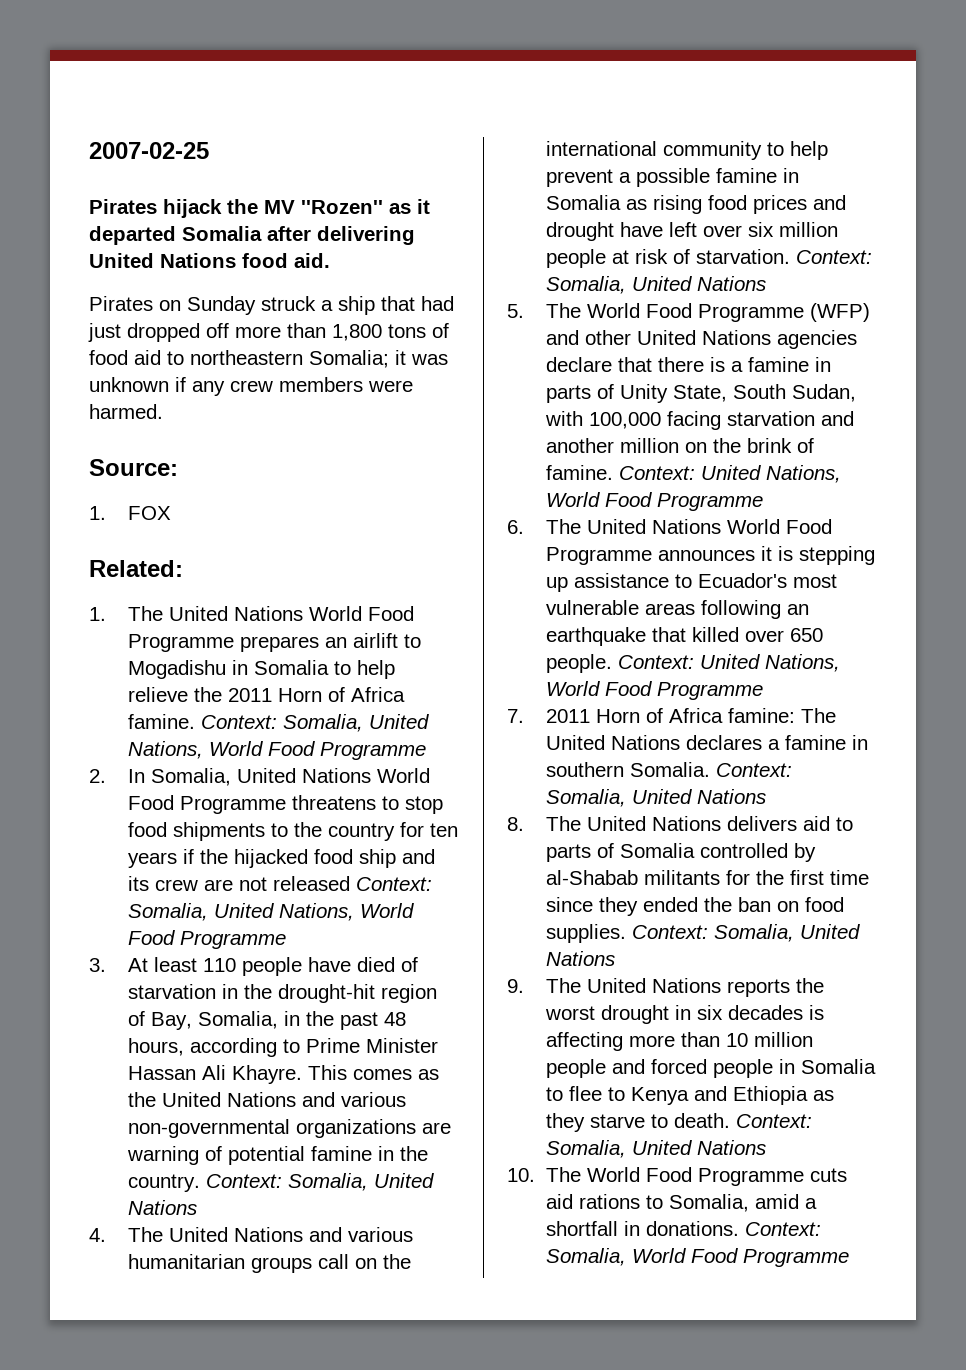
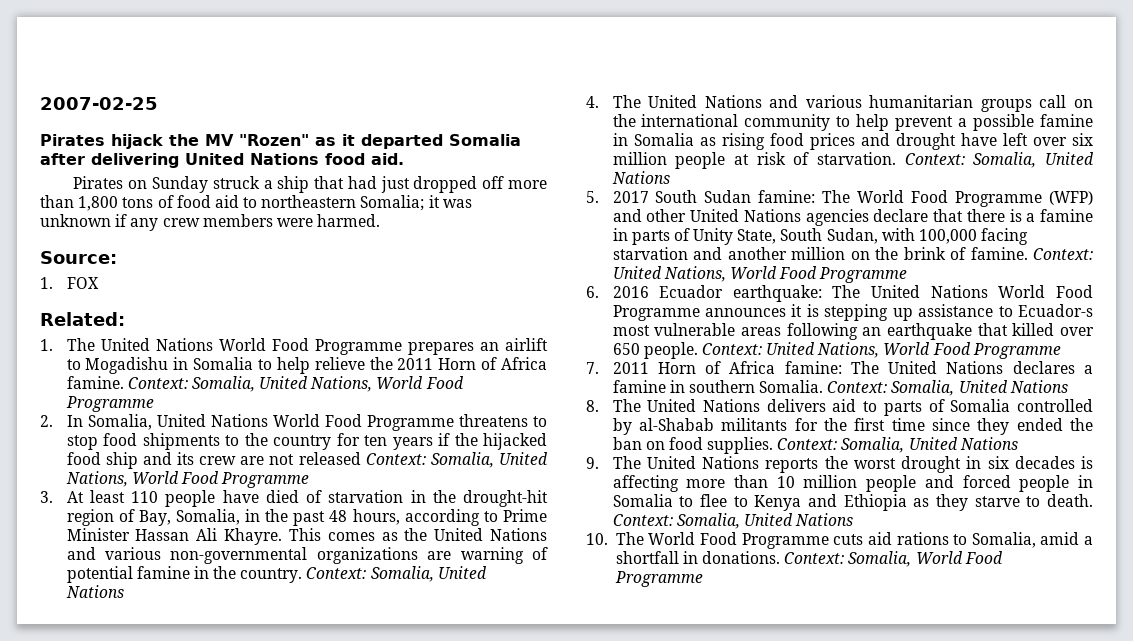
- Pirates hijack the MV ''Rozen'' as it departed Somalia after delivering United Nations food aid.
+ Pirates hijack the MV "Rozen" as it departed Somalia after delivering United Nations food aid.
- 5. The World Food Programme (WFP) and other United Nations agencies declare that there is a famine in parts of Unity State, South Sudan, with 100,000 facing starvation and another million on the brink of famine.
+ 5. 2017 South Sudan famine: The World Food Programme (WFP) and other United Nations agencies declare that there is a famine in parts of Unity State, South Sudan, with 100,000 facing starvation and another million on the brink of famine.
- 6. The United Nations World Food Programme announces it is stepping up assistance to Ecuador's most vulnerable areas following an earthquake that killed over 650 people.
+ 6. 2016 Ecuador earthquake: The United Nations World Food Programme announces it is stepping up assistance to Ecuador-s most vulnerable areas following an earthquake that killed over 650 people.

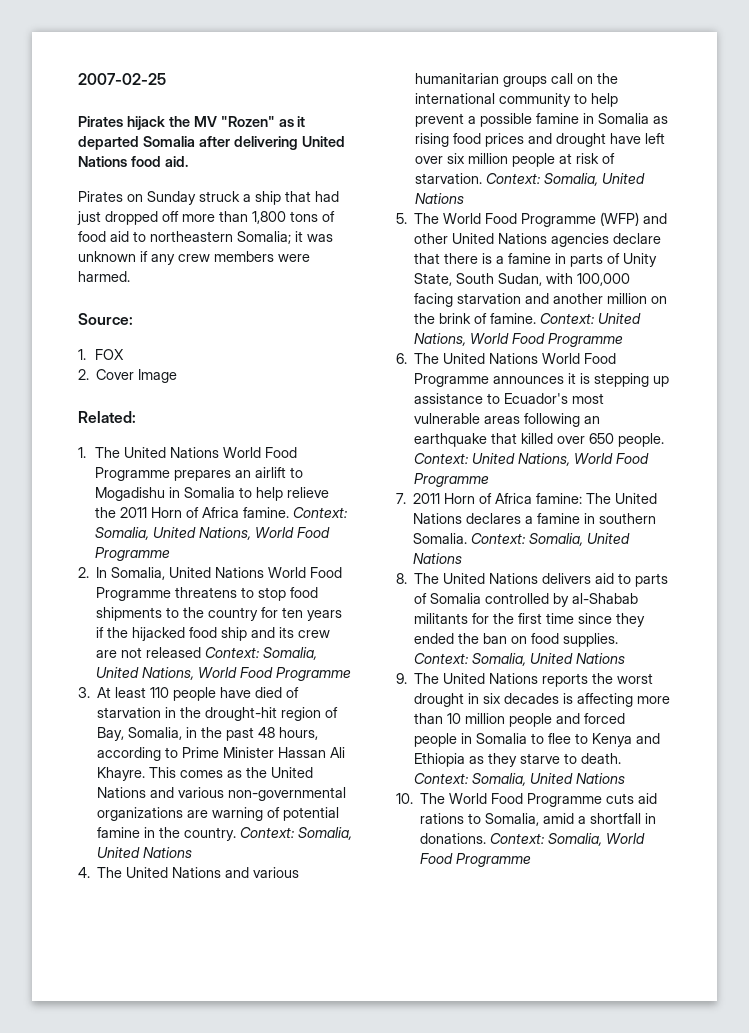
+ 2. Cover Image
- 5. 2017 South Sudan famine: The World Food Programme (WFP) and other United Nations agencies declare that there is a famine in parts of Unity State, South Sudan, with 100,000 facing starvation and another million on the brink of famine.
+ 5. The World Food Programme (WFP) and other United Nations agencies declare that there is a famine in parts of Unity State, South Sudan, with 100,000 facing starvation and another million on the brink of famine.
- 6. 2016 Ecuador earthquake: The United Nations World Food Programme announces it is stepping up assistance to Ecuador-s most vulnerable areas following an earthquake that killed over 650 people.
+ 6. The United Nations World Food Programme announces it is stepping up assistance to Ecuador's most vulnerable areas following an earthquake that killed over 650 people.

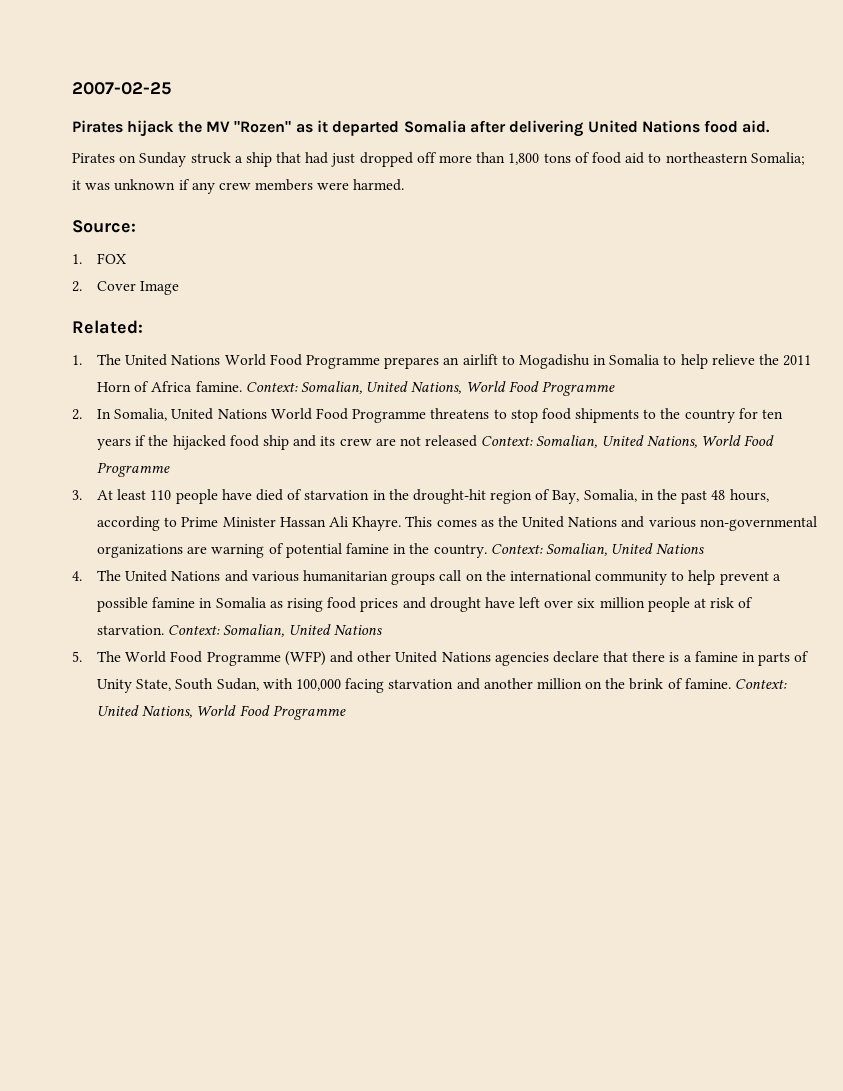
- 1. The United Nations World Food Programme prepares an airlift to Mogadishu in Somalia to help relieve the 2011 Horn of Africa famine. Context: Somalia, United Nations, World Food Programme
+ 1. The United Nations World Food Programme prepares an airlift to Mogadishu in Somalia to help relieve the 2011 Horn of Africa famine. Context: Somalian, United Nations, World Food Programme
- 2. In Somalia, United Nations World Food Programme threatens to stop food shipments to the country for ten years if the hijacked food ship and its crew are not released Context: Somalia, United Nations, World Food Programme
+ 2. In Somalia, United Nations World Food Programme threatens to stop food shipments to the country for ten years if the hijacked food ship and its crew are not released Context: Somalian, United Nations, World Food Programme
- This comes as the United Nations and various non-governmental organizations are warning of potential famine in the country. Context: Somalia, United Nations
+ This comes as the United Nations and various non-governmental organizations are warning of potential famine in the country. Context: Somalian, United Nations
- 4. The United Nations and various humanitarian groups call on the international community to help prevent a possible famine in Somalia as rising food prices and drought have left over six million people at risk of starvation. Context: Somalia, United Nations
+ 4. The United Nations and various humanitarian groups call on the international community to help prevent a possible famine in Somalia as rising food prices and drought have left over six million people at risk of starvation. Context: Somalian, United Nations
- 6. The United Nations World Food Programme announces it is stepping up assistance to Ecuador's most vulnerable areas following an earthquake that killed over 650 people. Context: United Nations, World Food Programme
- 7. 2011 Horn of Africa famine: The United Nations declares a famine in southern Somalia. Context: Somalia, United Nations
- 8. The United Nations delivers aid to parts of Somalia controlled by al-Shabab militants for the first time since they ended the ban on food supplies. Context: Somalia, United Nations
- 9. The United Nations reports the worst drought in six decades is affecting more than 10 million people and forced people in Somalia to flee to Kenya and Ethiopia as they starve to death. Context: Somalia, United Nations
- 10. The World Food Programme cuts aid rations to Somalia, amid a shortfall in donations. Context: Somalia, World Food Programme

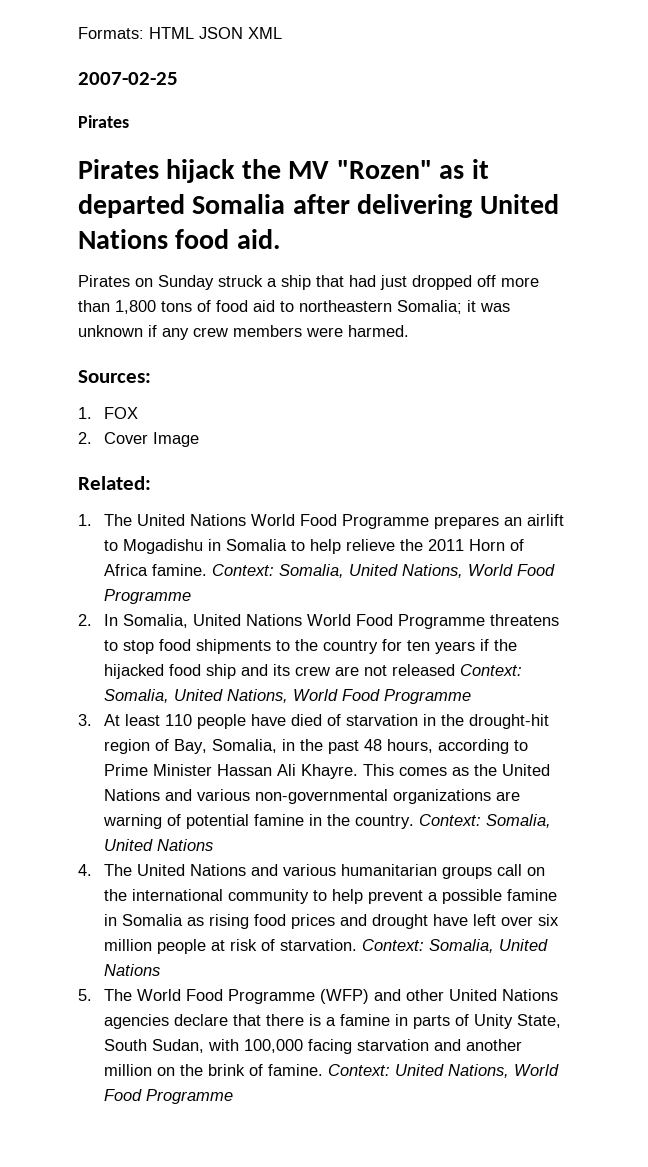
+ Formats: HTML JSON XML
  2007-02-25
+ Pirates
- Source:
+ Sources:
- 1. The United Nations World Food Programme prepares an airlift to Mogadishu in Somalia to help relieve the 2011 Horn of Africa famine. Context: Somalian, United Nations, World Food Programme
+ 1. The United Nations World Food Programme prepares an airlift to Mogadishu in Somalia to help relieve the 2011 Horn of Africa famine. Context: Somalia, United Nations, World Food Programme
- 2. In Somalia, United Nations World Food Programme threatens to stop food shipments to the country for ten years if the hijacked food ship and its crew are not released Context: Somalian, United Nations, World Food Programme
+ 2. In Somalia, United Nations World Food Programme threatens to stop food shipments to the country for ten years if the hijacked food ship and its crew are not released Context: Somalia, United Nations, World Food Programme
- This comes as the United Nations and various non-governmental organizations are warning of potential famine in the country. Context: Somalian, United Nations
+ This comes as the United Nations and various non-governmental organizations are warning of potential famine in the country. Context: Somalia, United Nations
- 4. The United Nations and various humanitarian groups call on the international community to help prevent a possible famine in Somalia as rising food prices and drought have left over six million people at risk of starvation. Context: Somalian, United Nations
+ 4. The United Nations and various humanitarian groups call on the international community to help prevent a possible famine in Somalia as rising food prices and drought have left over six million people at risk of starvation. Context: Somalia, United Nations

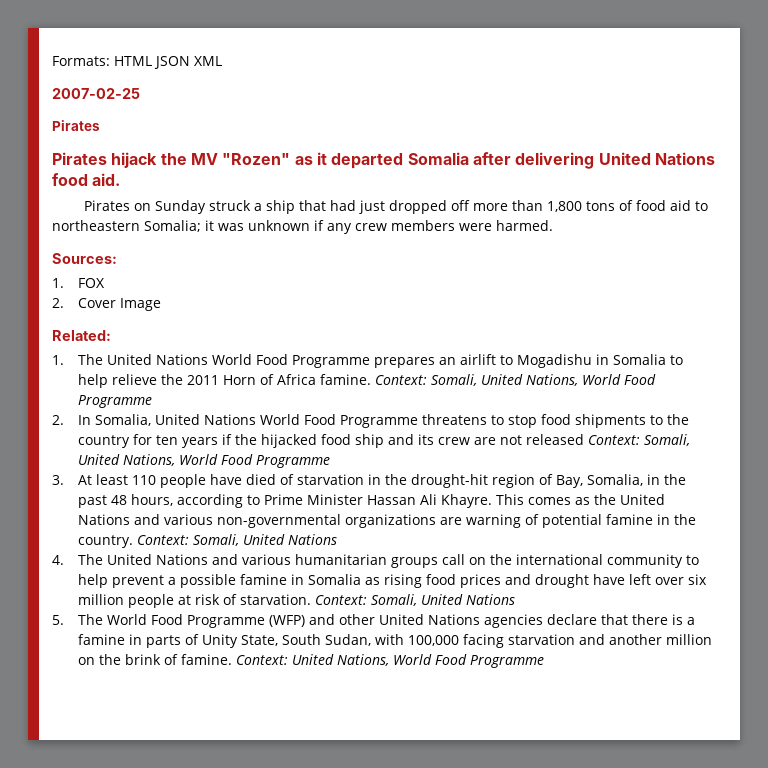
- 1. The United Nations World Food Programme prepares an airlift to Mogadishu in Somalia to help relieve the 2011 Horn of Africa famine. Context: Somalia, United Nations, World Food Programme
+ 1. The United Nations World Food Programme prepares an airlift to Mogadishu in Somalia to help relieve the 2011 Horn of Africa famine. Context: Somali, United Nations, World Food Programme
- 2. In Somalia, United Nations World Food Programme threatens to stop food shipments to the country for ten years if the hijacked food ship and its crew are not released Context: Somalia, United Nations, World Food Programme
+ 2. In Somalia, United Nations World Food Programme threatens to stop food shipments to the country for ten years if the hijacked food ship and its crew are not released Context: Somali, United Nations, World Food Programme
- This comes as the United Nations and various non-governmental organizations are warning of potential famine in the country. Context: Somalia, United Nations
+ This comes as the United Nations and various non-governmental organizations are warning of potential famine in the country. Context: Somali, United Nations
- 4. The United Nations and various humanitarian groups call on the international community to help prevent a possible famine in Somalia as rising food prices and drought have left over six million people at risk of starvation. Context: Somalia, United Nations
+ 4. The United Nations and various humanitarian groups call on the international community to help prevent a possible famine in Somalia as rising food prices and drought have left over six million people at risk of starvation. Context: Somali, United Nations

